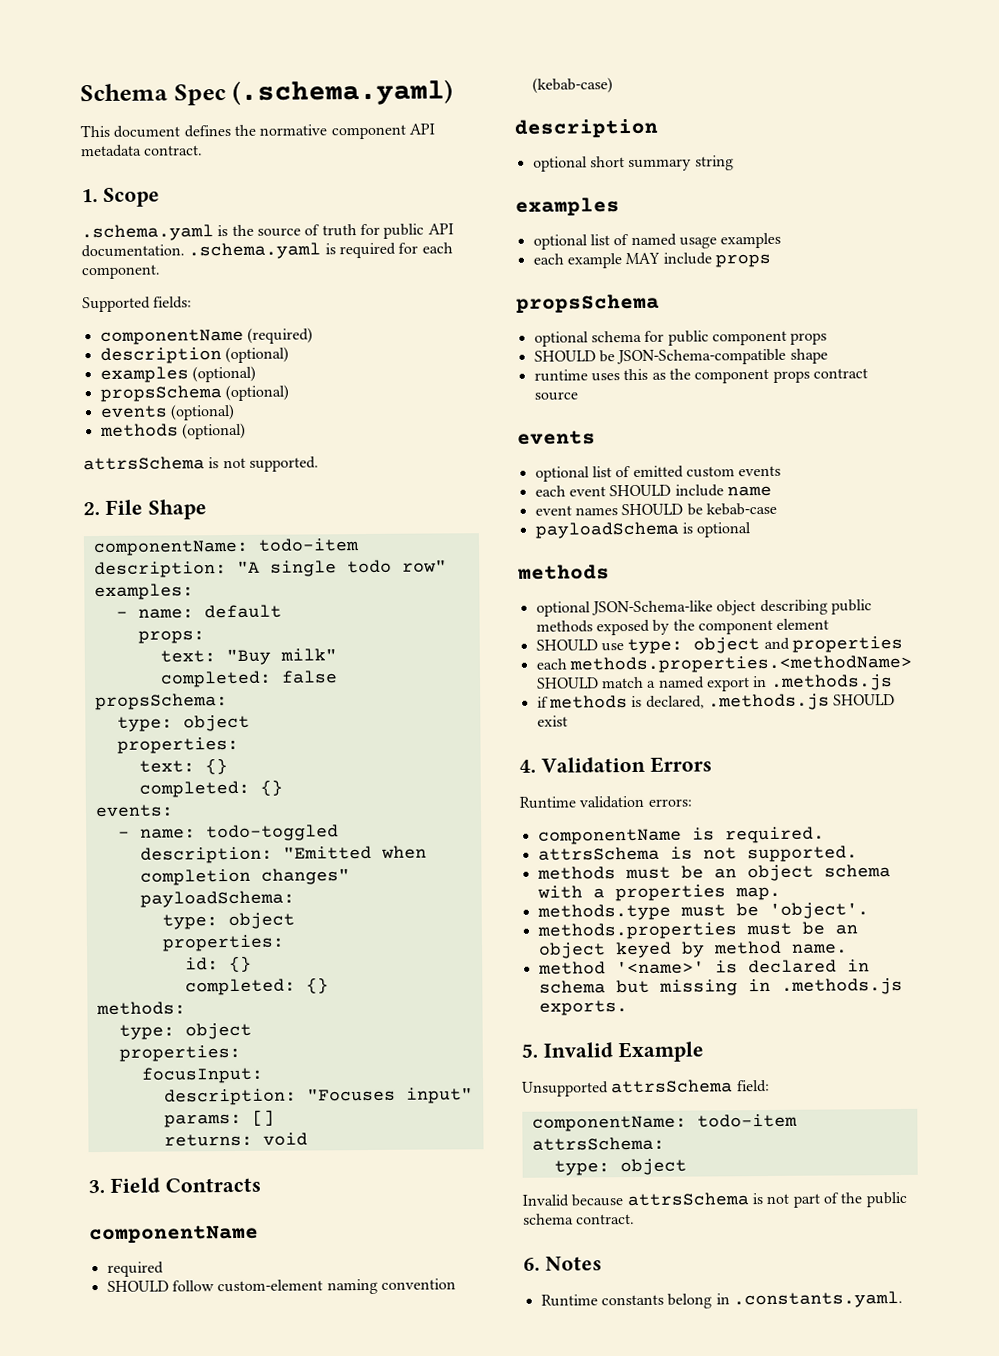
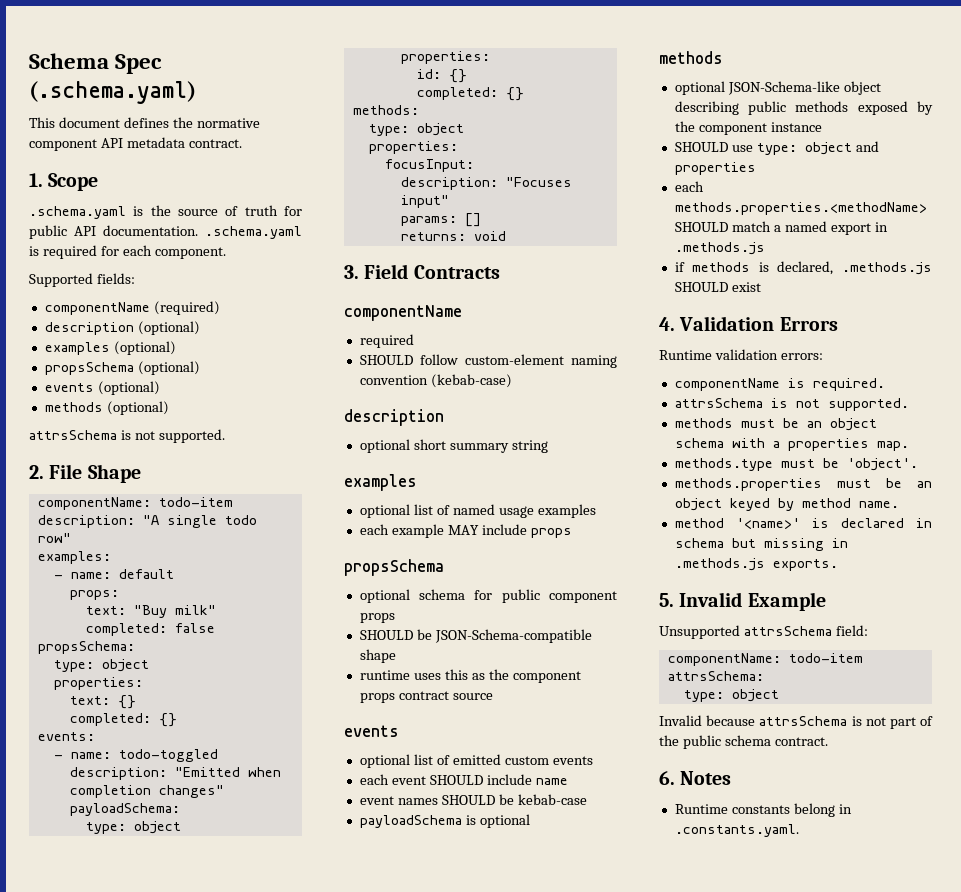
- optional JSON-Schema-like object describing public methods exposed by the component element
+ optional JSON-Schema-like object describing public methods exposed by the component instance

